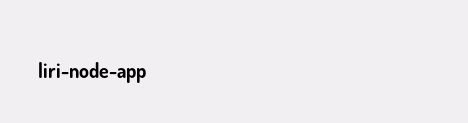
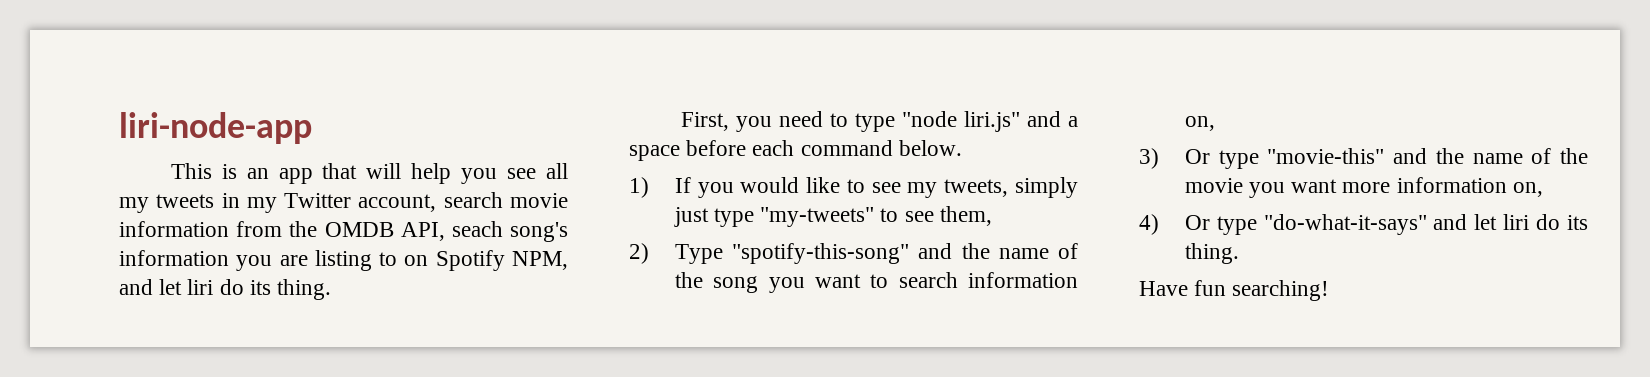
+ This is an app that will help you see all my tweets in my Twitter account, search movie information from the OMDB API, seach song's information you are listing to on Spotify NPM, and let liri do its thing.
+ First, you need to type "node liri.js" and a space before each command below.
+ 1) If you would like to see my tweets, simply just type "my-tweets" to see them,
+ 2) Type "spotify-this-song" and the name of the song you want to search information on,
+ 3) Or type "movie-this" and the name of the movie you want more information on,
+ 4) Or type "do-what-it-says" and let liri do its thing.
+ Have fun searching!

